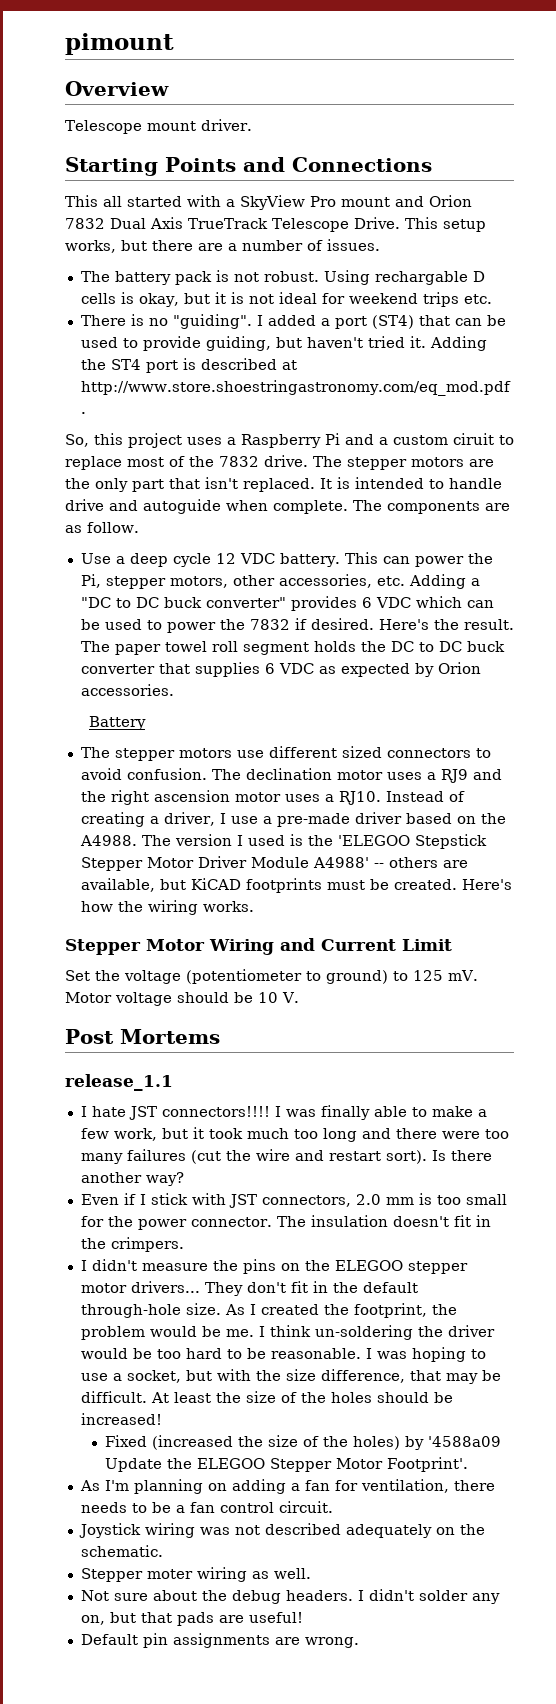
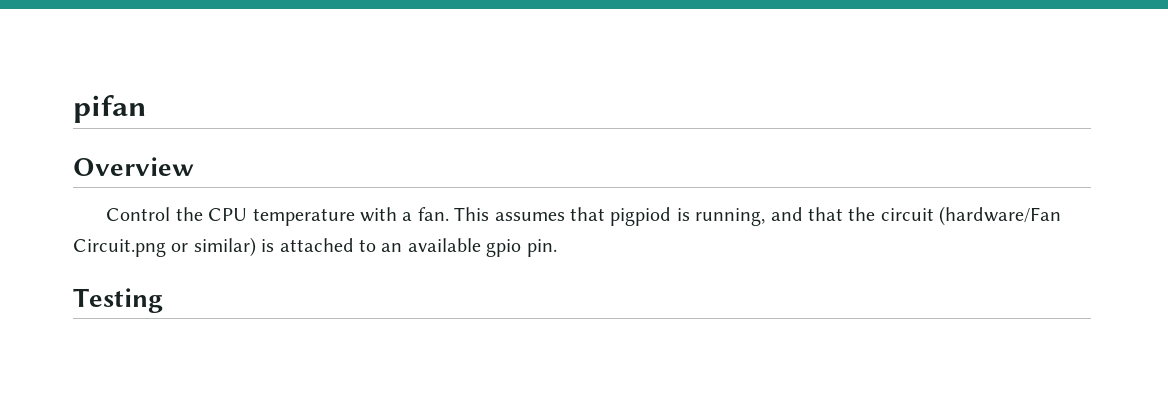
- pimount
+ pifan
- Telescope mount driver.
- Starting Points and Connections
- This all started with a SkyView Pro mount and Orion 7832 Dual Axis TrueTrack Telescope Drive. This setup works, but there are a number of issues.
- The battery pack is not robust. Using rechargable D cells is okay, but it is not ideal for weekend trips etc.
- There is no "guiding". I added a port (ST4) that can be used to provide guiding, but haven't tried it. Adding the ST4 port is described at http://www.store.shoestringastronomy.com/eq_mod.pdf .
- So, this project uses a Raspberry Pi and a custom ciruit to replace most of the 7832 drive. The stepper motors are the only part that isn't replaced. It is intended to handle drive and autoguide when complete. The components are as follow.
- Use a deep cycle 12 VDC battery. This can power the Pi, stepper motors, other accessories, etc. Adding a "DC to DC buck converter" provides 6 VDC which can be used to power the 7832 if desired. Here's the result. The paper towel roll segment holds the DC to DC buck converter that supplies 6 VDC as expected by Orion accessories.
- Battery
- The stepper motors use different sized connectors to avoid confusion. The declination motor uses a RJ9 and the right ascension motor uses a RJ10. Instead of creating a driver, I use a pre-made driver based on the A4988. The version I used is the 'ELEGOO Stepstick Stepper Motor Driver Module A4988' -- others are available, but KiCAD footprints must be created. Here's how the wiring works.
- Stepper Motor Wiring and Current Limit
- Set the voltage (potentiometer to ground) to 125 mV. Motor voltage should be 10 V.
- Post Mortems
- release_1.1
- I hate JST connectors!!!! I was finally able to make a few work, but it took much too long and there were too many failures (cut the wire and restart sort). Is there another way?
- Even if I stick with JST connectors, 2.0 mm is too small for the power connector. The insulation doesn't fit in the crimpers.
- I didn't measure the pins on the ELEGOO stepper motor drivers... They don't fit in the default through-hole size. As I created the footprint, the problem would be me. I think un-soldering the driver would be too hard to be reasonable. I was hoping to use a socket, but with the size difference, that may be difficult. At least the size of the holes should be increased!
- Fixed (increased the size of the holes) by '4588a09 Update the ELEGOO Stepper Motor Footprint'.
- As I'm planning on adding a fan for ventilation, there needs to be a fan control circuit.
- Joystick wiring was not described adequately on the schematic.
- Stepper moter wiring as well.
- Not sure about the debug headers. I didn't solder any on, but that pads are useful!
- Default pin assignments are wrong.
+ Control the CPU temperature with a fan. This assumes that pigpiod is running, and that the circuit (hardware/Fan Circuit.png or similar) is attached to an available gpio pin.
+ Testing

